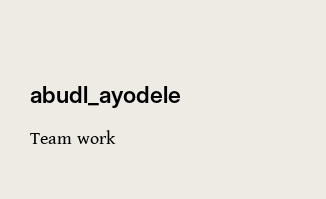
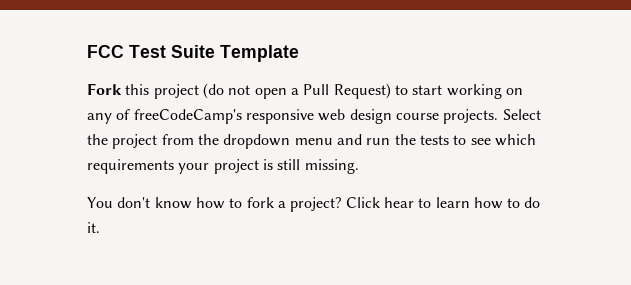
- abudl_ayodele
- Team work
+ FCC Test Suite Template
+ Fork this project (do not open a Pull Request) to start working on any of freeCodeCamp's responsive web design course projects. Select the project from the dropdown menu and run the tests to see which requirements your project is still missing.
+ You don't know how to fork a project? Click hear to learn how to do it.

